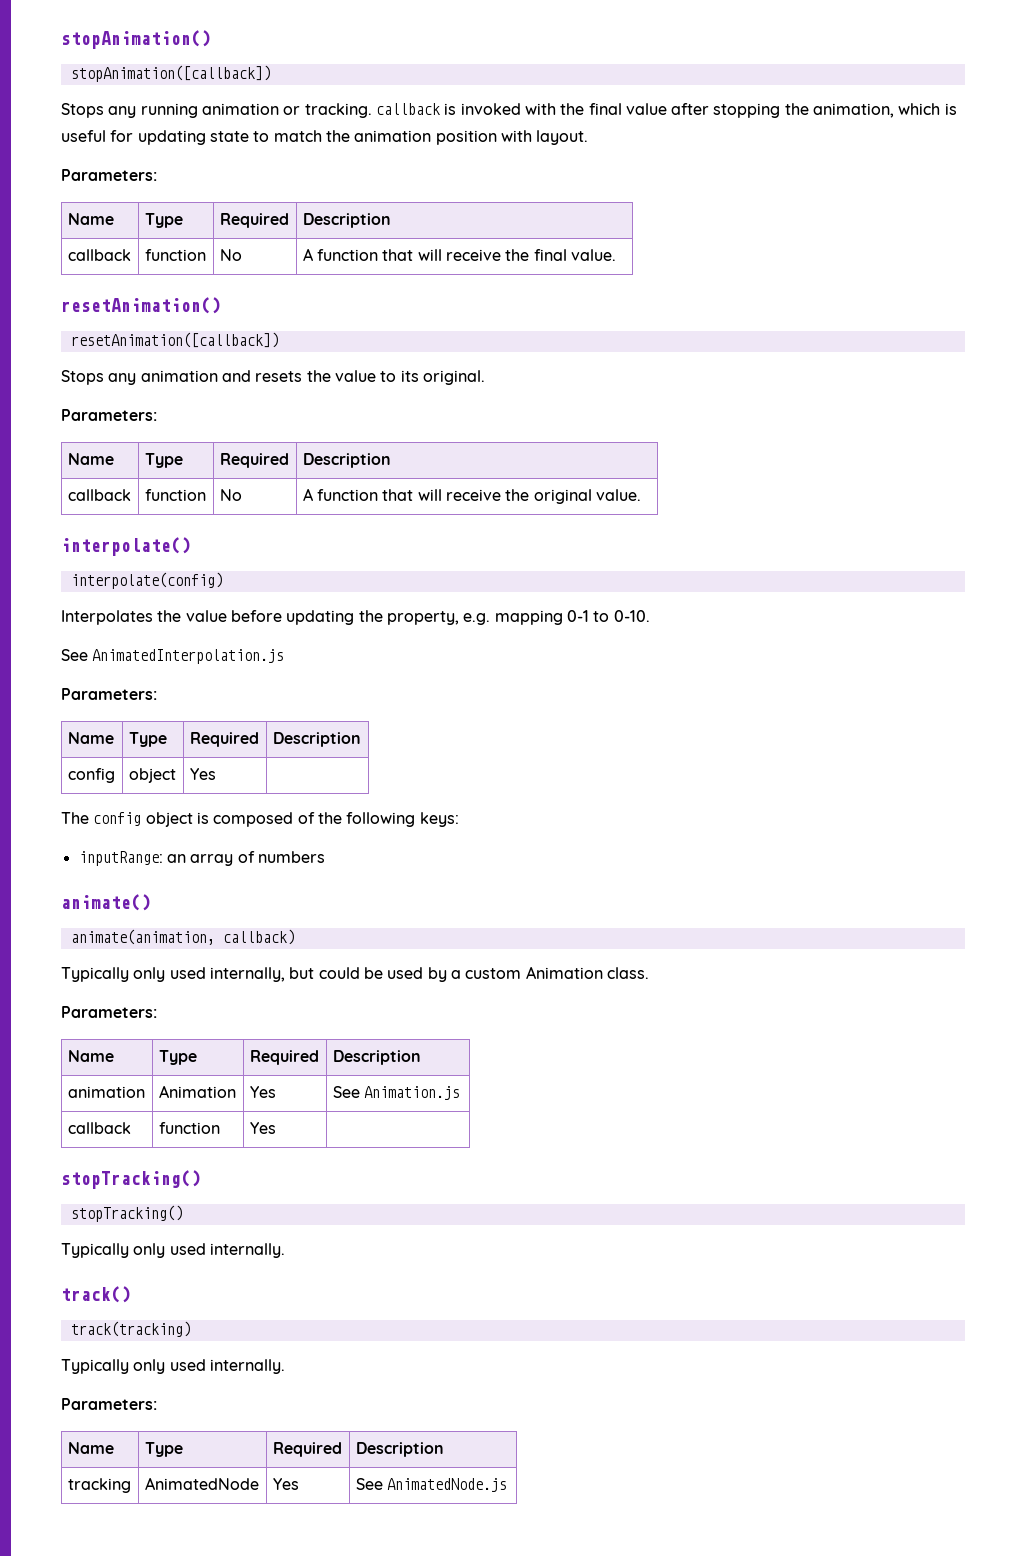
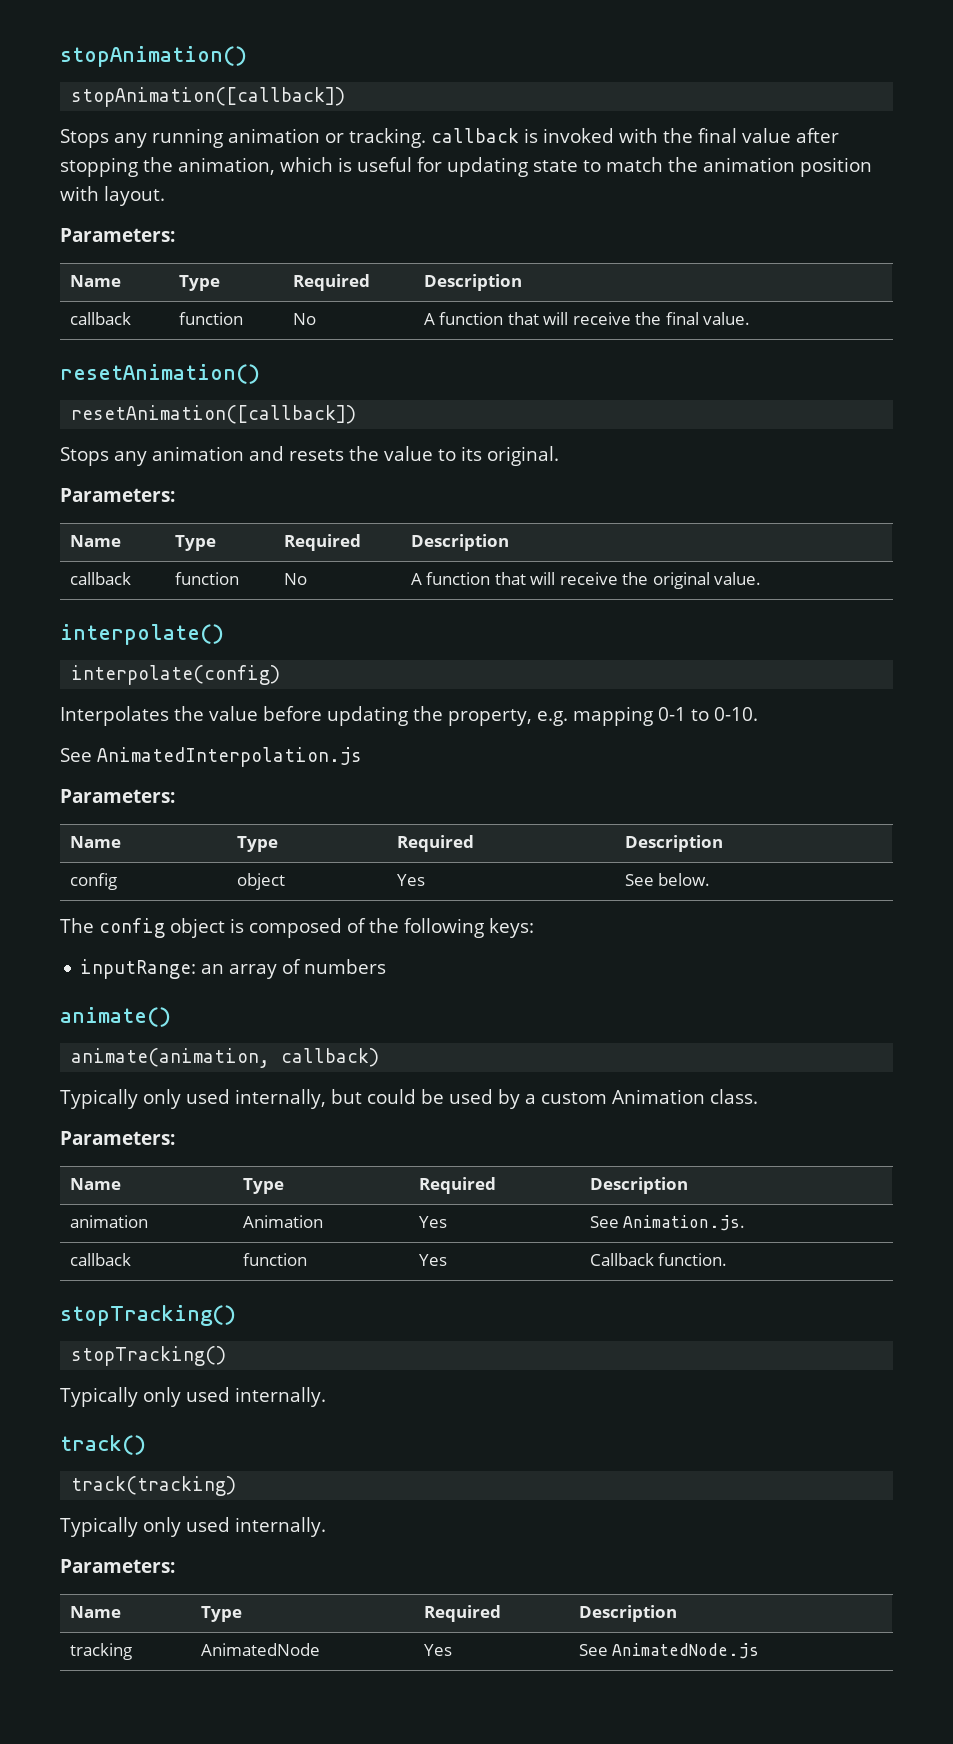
- config | object | Yes |
+ config | object | Yes | See below.
- animation | Animation | Yes | See Animation.js
+ animation | Animation | Yes | See Animation.js.
- callback | function | Yes |
+ callback | function | Yes | Callback function.

